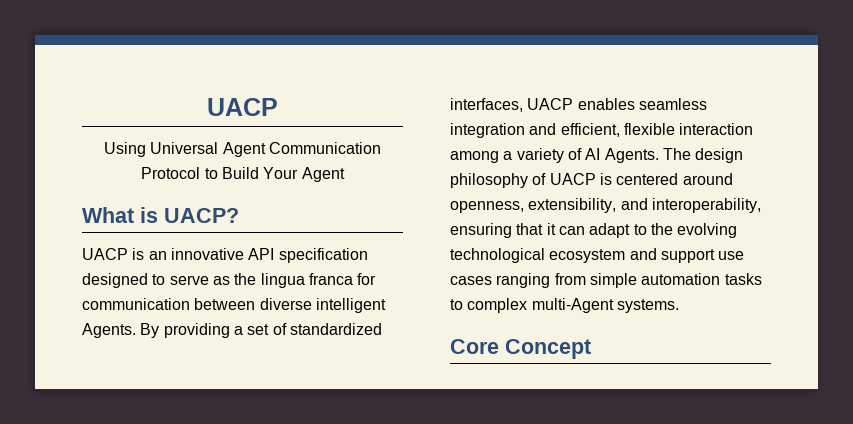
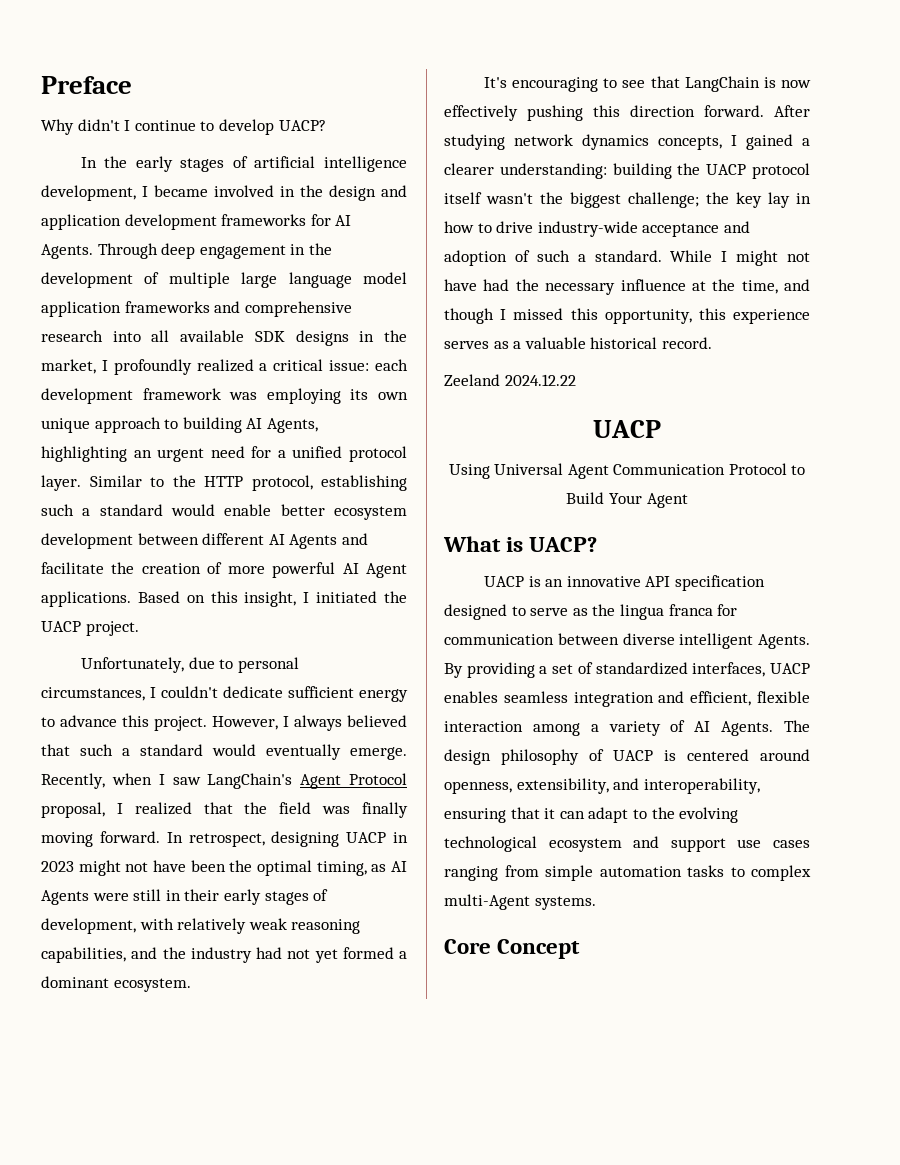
+ Preface
+ Why didn't I continue to develop UACP?
+ In the early stages of artificial intelligence development, I became involved in the design and application development frameworks for AI Agents. Through deep engagement in the development of multiple large language model application frameworks and comprehensive research into all available SDK designs in the market, I profoundly realized a critical issue: each development framework was employing its own unique approach to building AI Agents, highlighting an urgent need for a unified protocol layer. Similar to the HTTP protocol, establishing such a standard would enable better ecosystem development between different AI Agents and facilitate the creation of more powerful AI Agent applications. Based on this insight, I initiated the UACP project.
+ Unfortunately, due to personal circumstances, I couldn't dedicate sufficient energy to advance this project. However, I always believed that such a standard would eventually emerge. Recently, when I saw LangChain's Agent Protocol proposal, I realized that the field was finally moving forward. In retrospect, designing UACP in 2023 might not have been the optimal timing, as AI Agents were still in their early stages of development, with relatively weak reasoning capabilities, and the industry had not yet formed a dominant ecosystem.
+ It's encouraging to see that LangChain is now effectively pushing this direction forward. After studying network dynamics concepts, I gained a clearer understanding: building the UACP protocol itself wasn't the biggest challenge; the key lay in how to drive industry-wide acceptance and adoption of such a standard. While I might not have had the necessary influence at the time, and though I missed this opportunity, this experience serves as a valuable historical record.
+ Zeeland 2024.12.22

